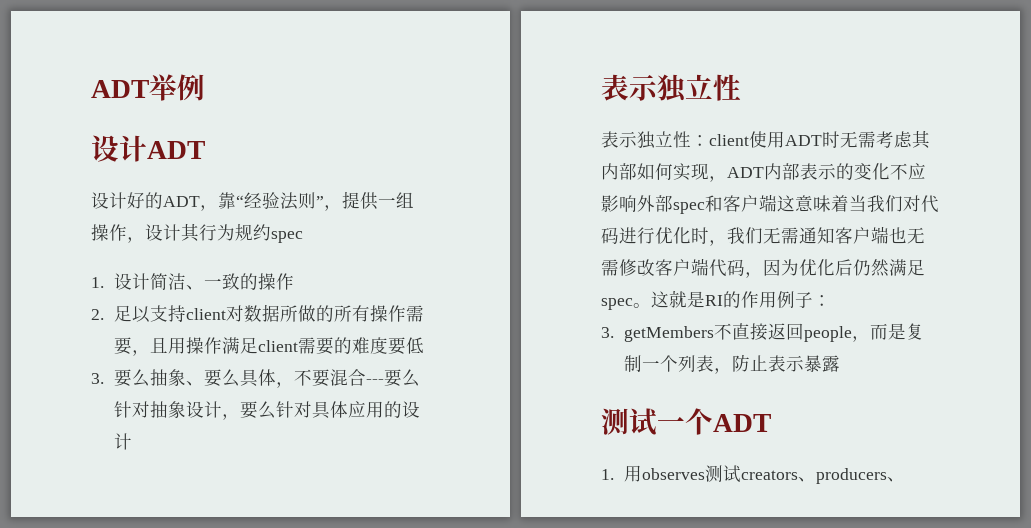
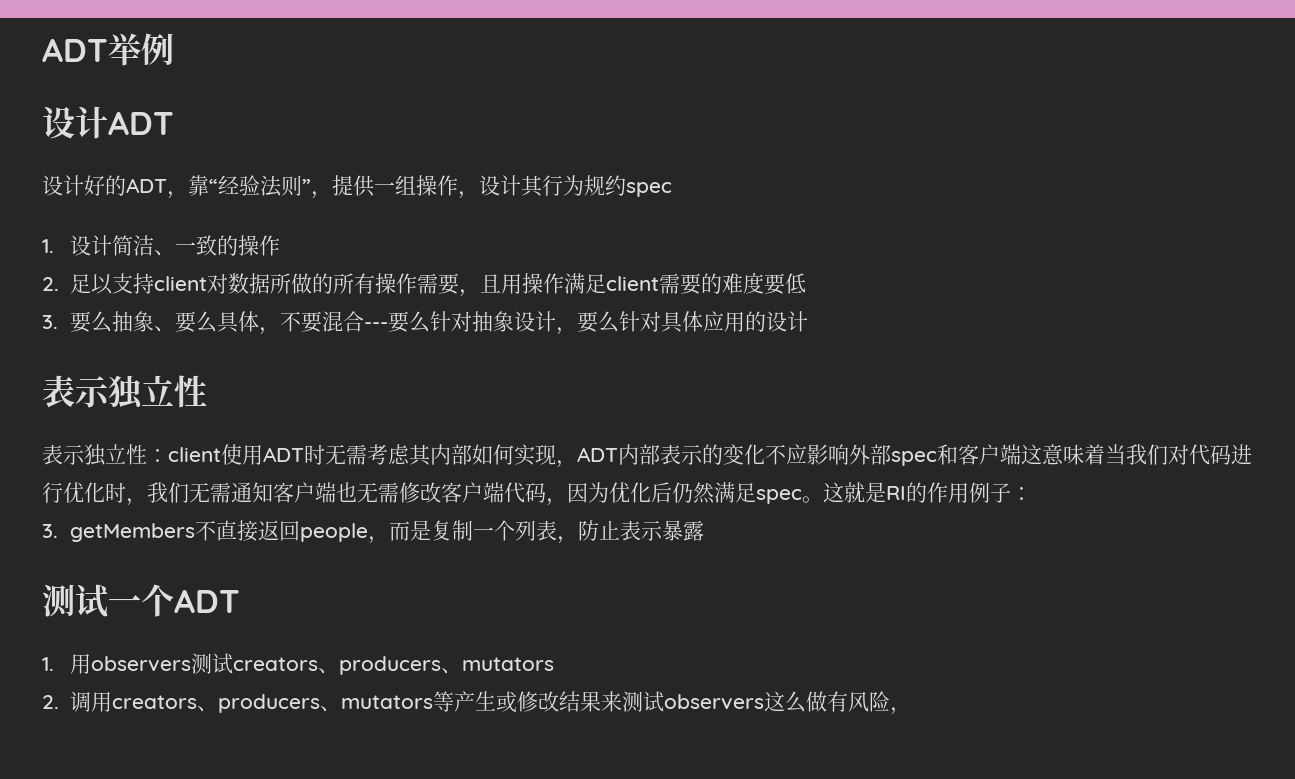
- 1.用observes测试creators、producers、
+ 1.用observers测试creators、producers、mutators
+ 2.调用creators、producers、mutators等产生或修改结果来测试observers这么做有风险，

